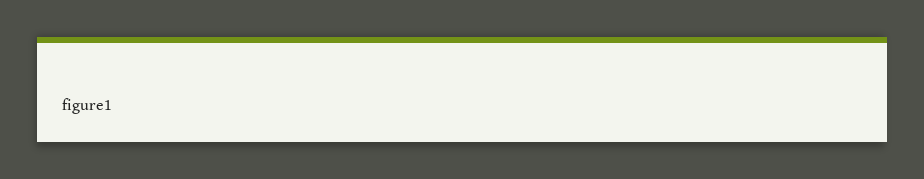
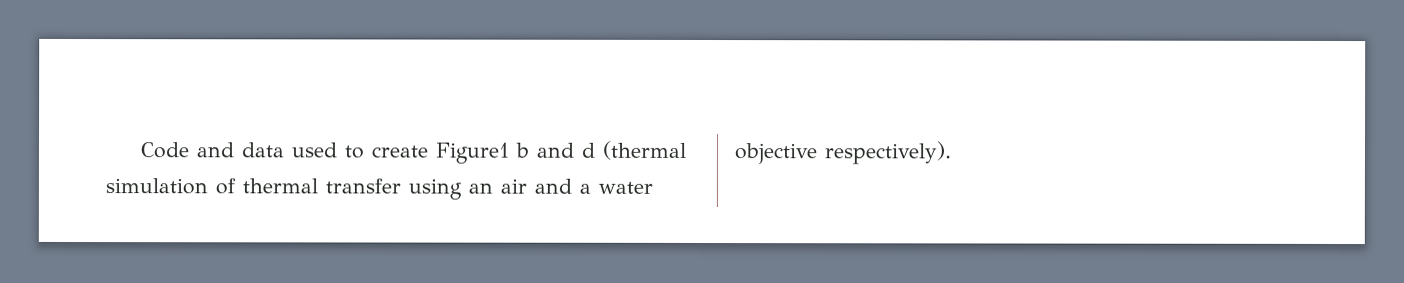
- figure1
+ Code and data used to create Figure1 b and d (thermal simulation of thermal transfer using an air and a water objective respectively).

